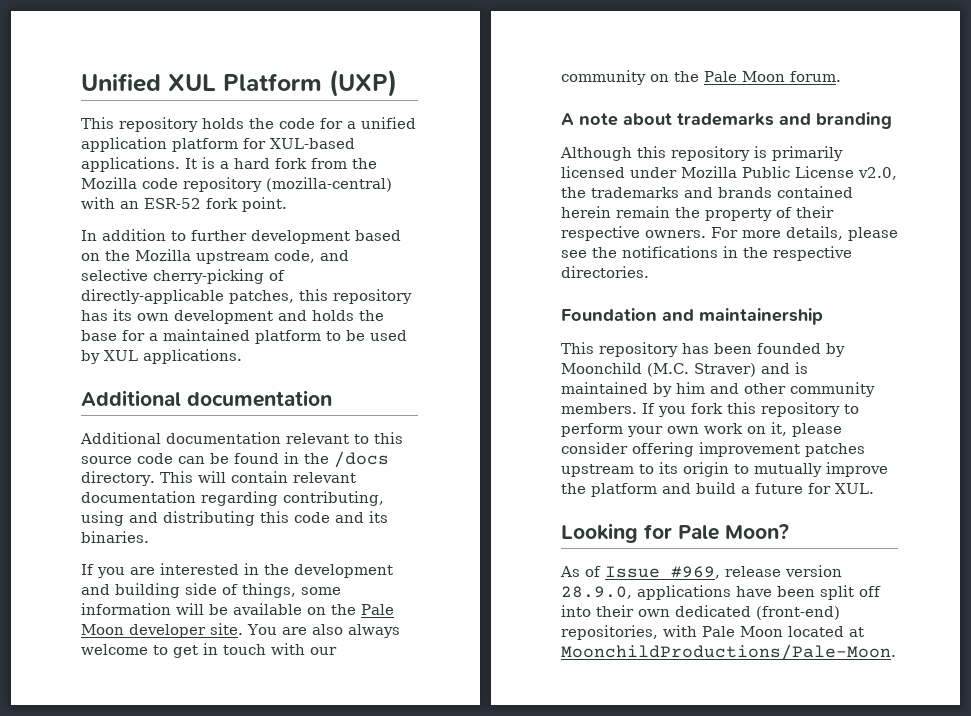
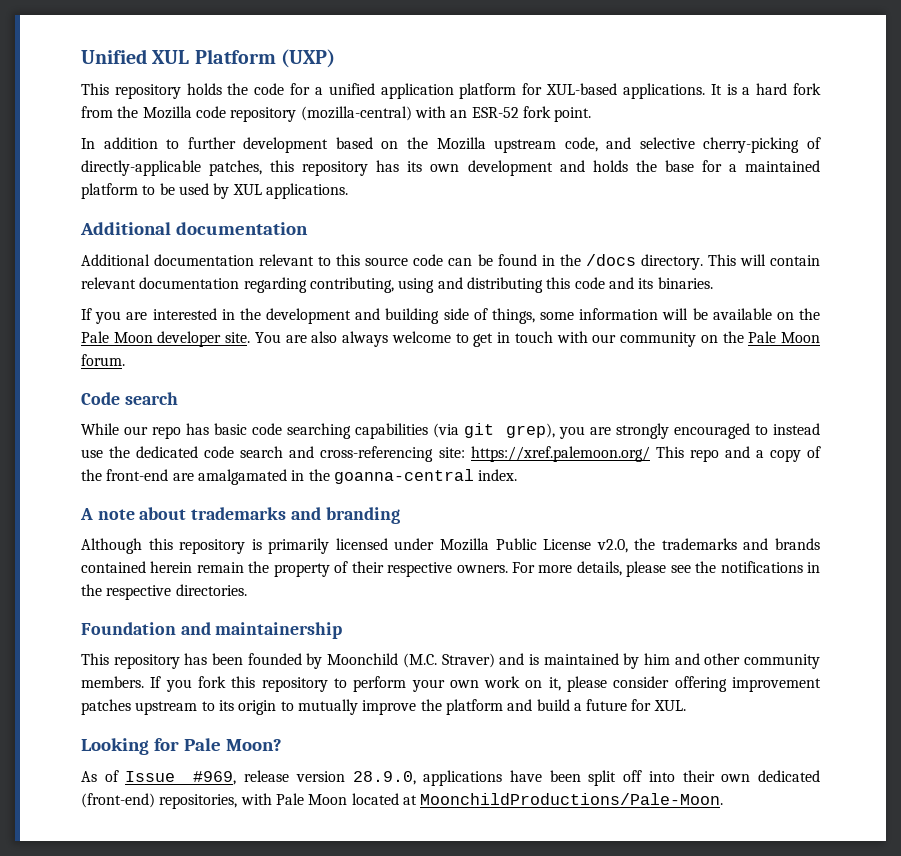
+ Code search
+ While our repo has basic code searching capabilities (via git grep), you are strongly encouraged to instead use the dedicated code search and cross-referencing site: https://xref.palemoon.org/ This repo and a copy of the front-end are amalgamated in the goanna-central index.

